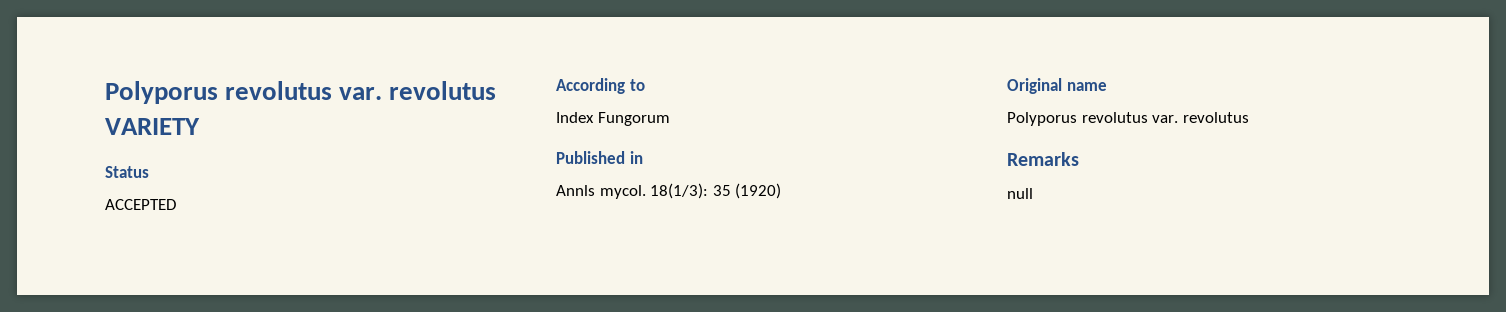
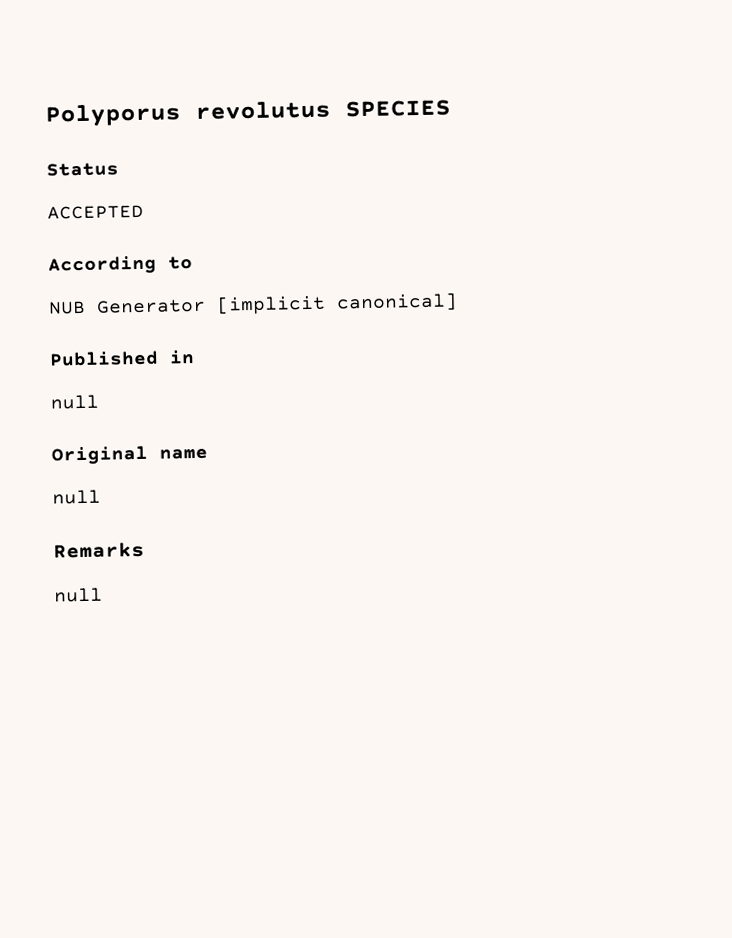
- Polyporus revolutus var. revolutus VARIETY
+ Polyporus revolutus SPECIES
- Index Fungorum
+ NUB Generator [implicit canonical]
  Published in
- Annls mycol. 18(1/3): 35 (1920)
+ null
  Original name
- Polyporus revolutus var. revolutus
+ null

